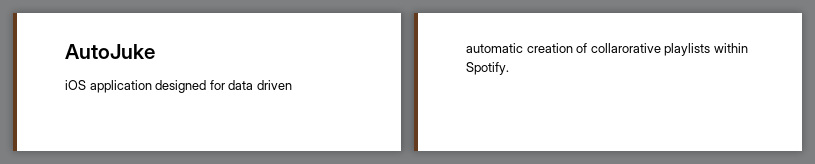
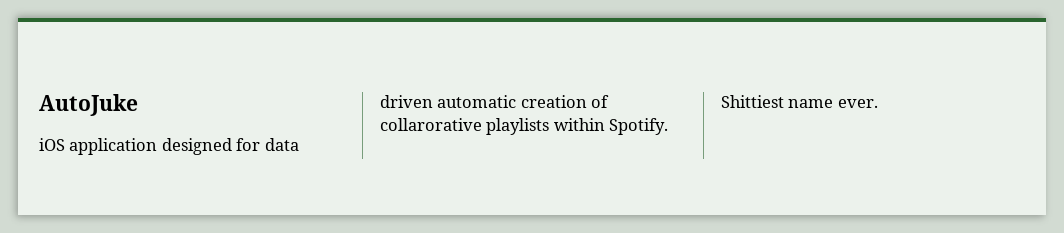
+ Shittiest name ever.

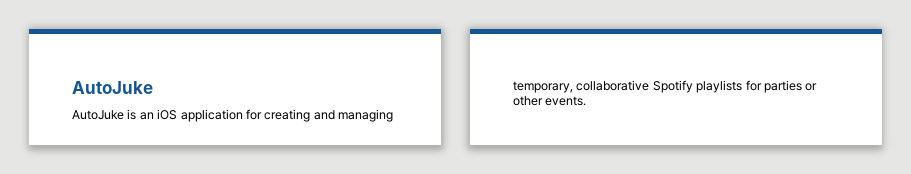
- iOS application designed for data driven automatic creation of collarorative playlists within Spotify. Shittiest name ever.
+ AutoJuke is an iOS application for creating and managing temporary, collaborative Spotify playlists for parties or other events.

